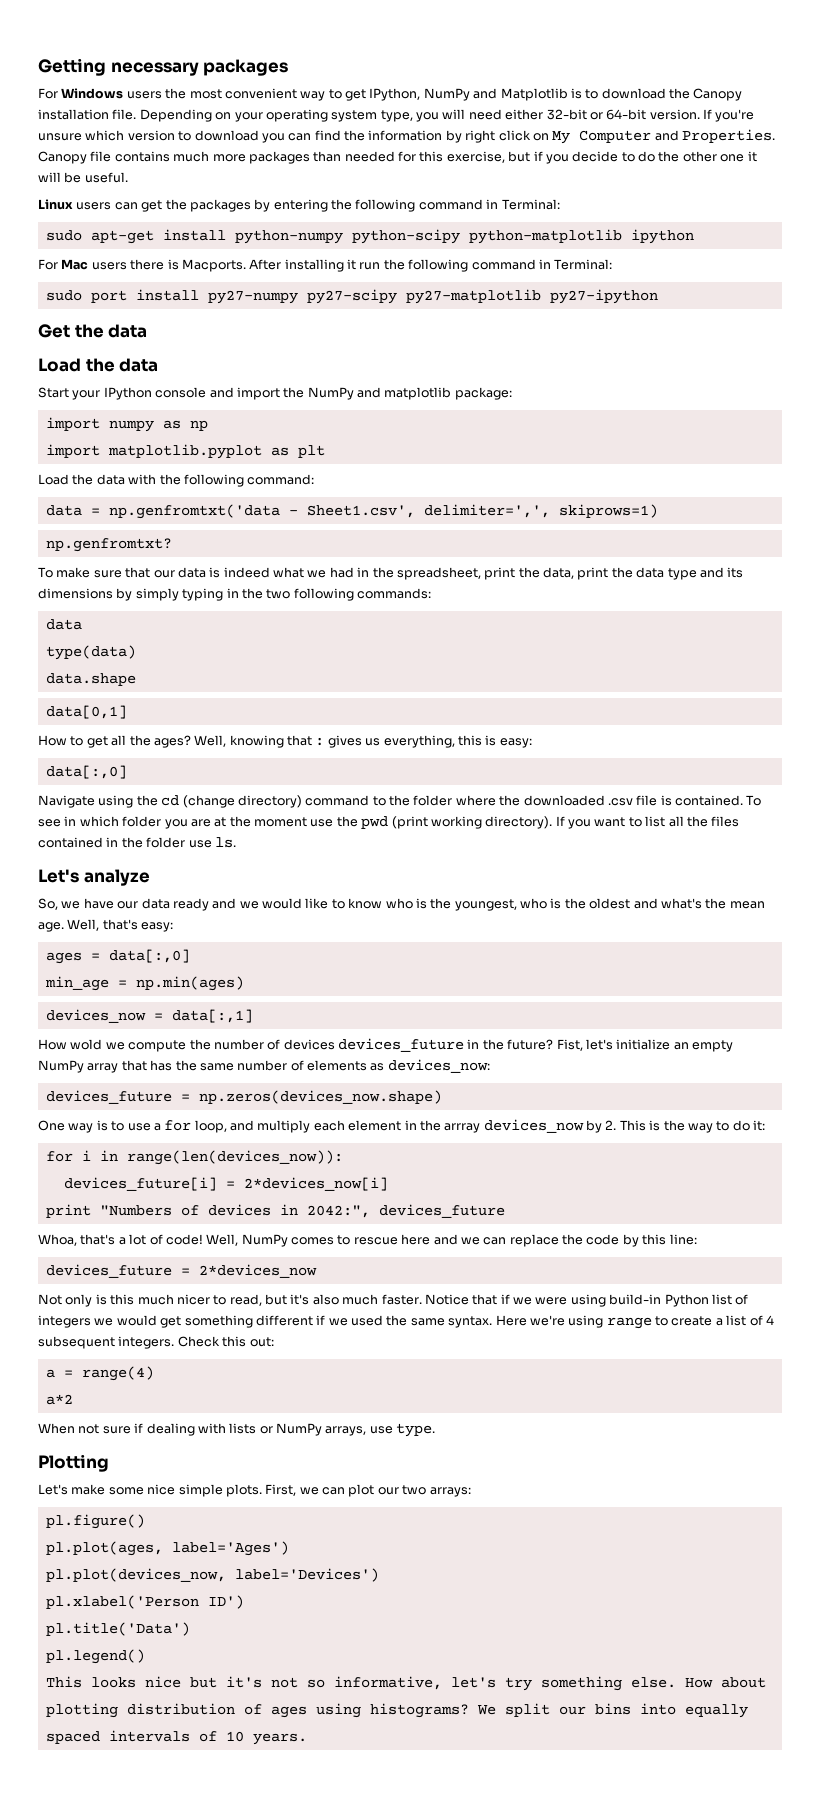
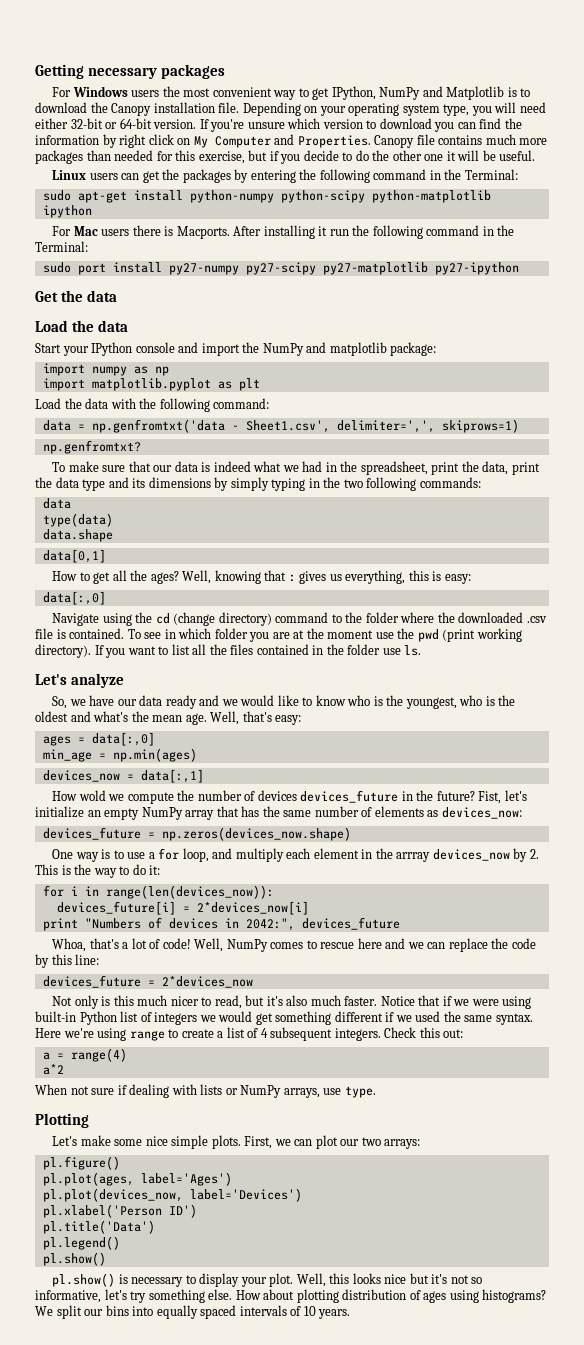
- Linux users can get the packages by entering the following command in Terminal:
+ Linux users can get the packages by entering the following command in the Terminal:
- After installing it run the following command in Terminal:
+ After installing it run the following command in the Terminal:
- Notice that if we were using build-in Python list of integers we would get something different if we used the same syntax.
+ Notice that if we were using built-in Python list of integers we would get something different if we used the same syntax.
  pl.legend()
- This looks nice but it's not so informative, let's try something else.
+ pl.show()
+ pl.show() is necessary to display your plot. Well, this looks nice but it's not so informative, let's try something else.

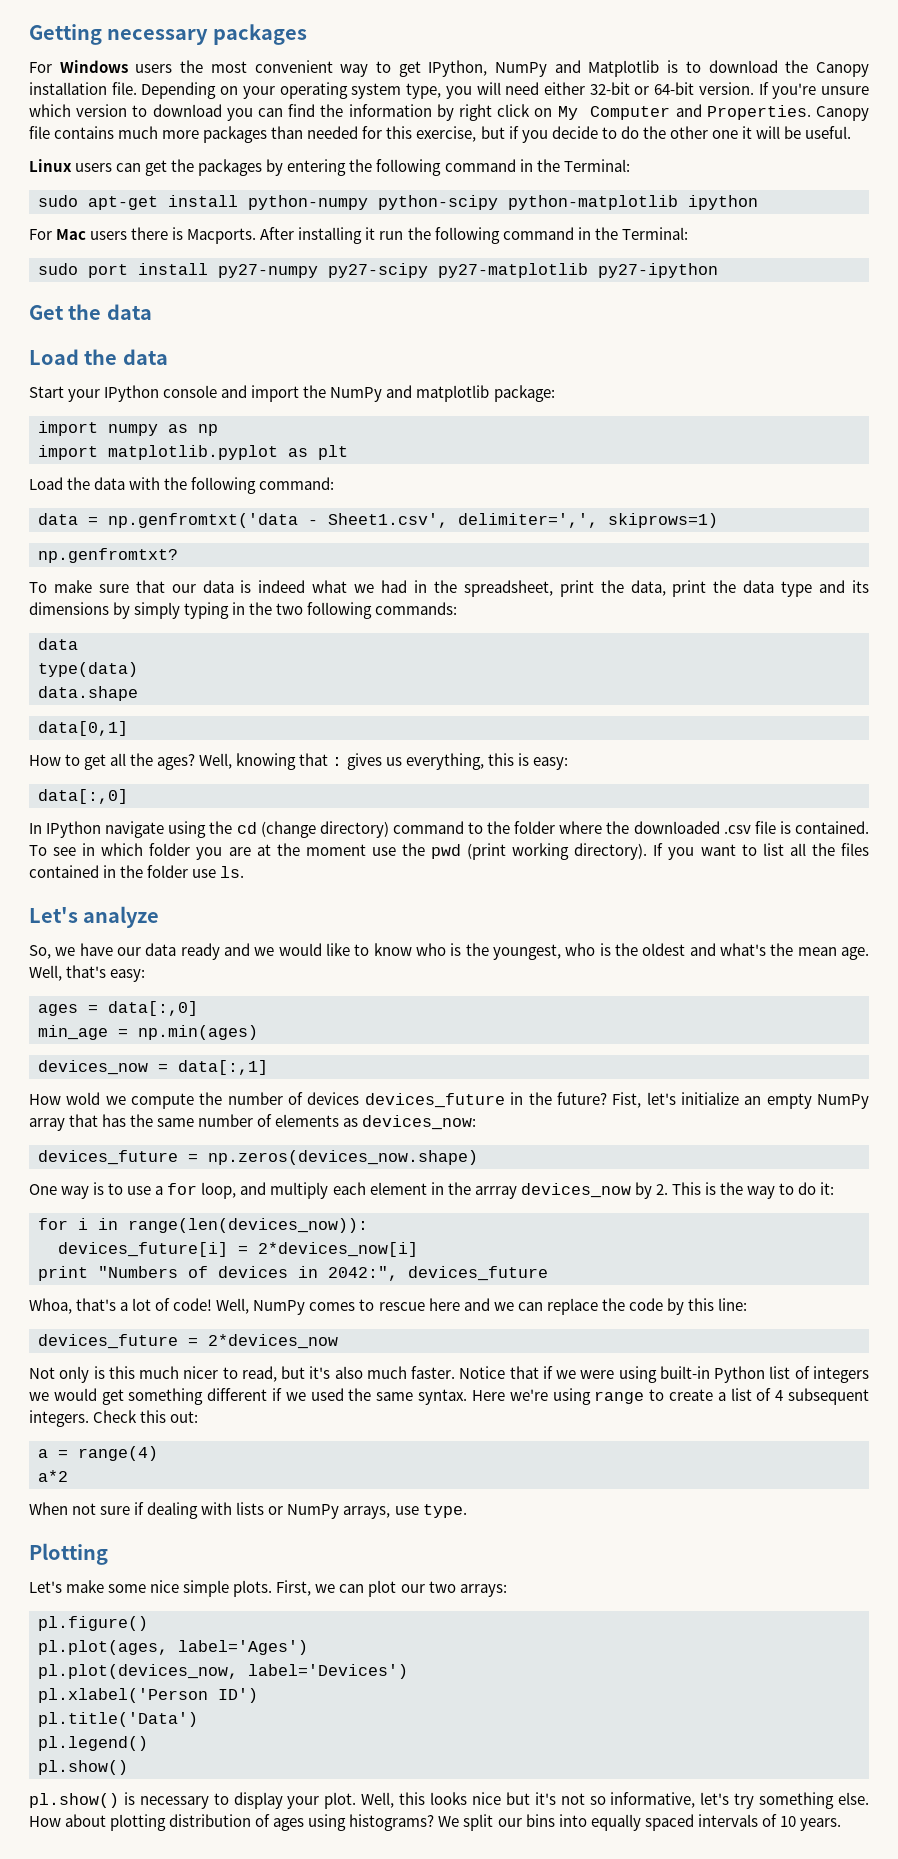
- Navigate using the cd (change directory) command to the folder where the downloaded .csv file is contained.
+ In IPython navigate using the cd (change directory) command to the folder where the downloaded .csv file is contained.

